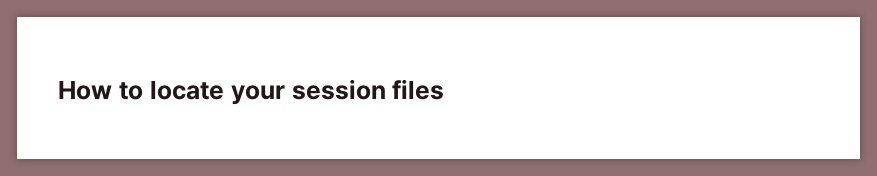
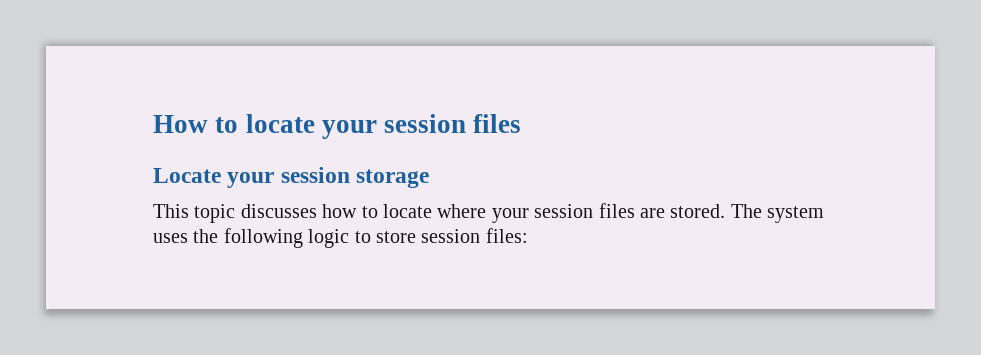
+ Locate your session storage
+ This topic discusses how to locate where your session files are stored. The system uses the following logic to store session files:

